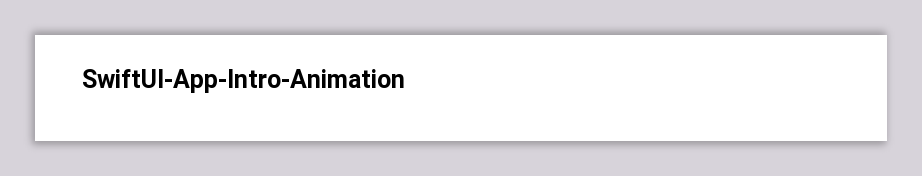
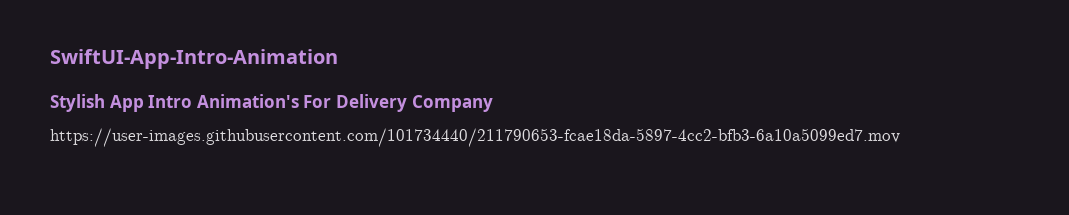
+ Stylish App Intro Animation's For Delivery Company
+ https://user-images.githubusercontent.com/101734440/211790653-fcae18da-5897-4cc2-bfb3-6a10a5099ed7.mov

